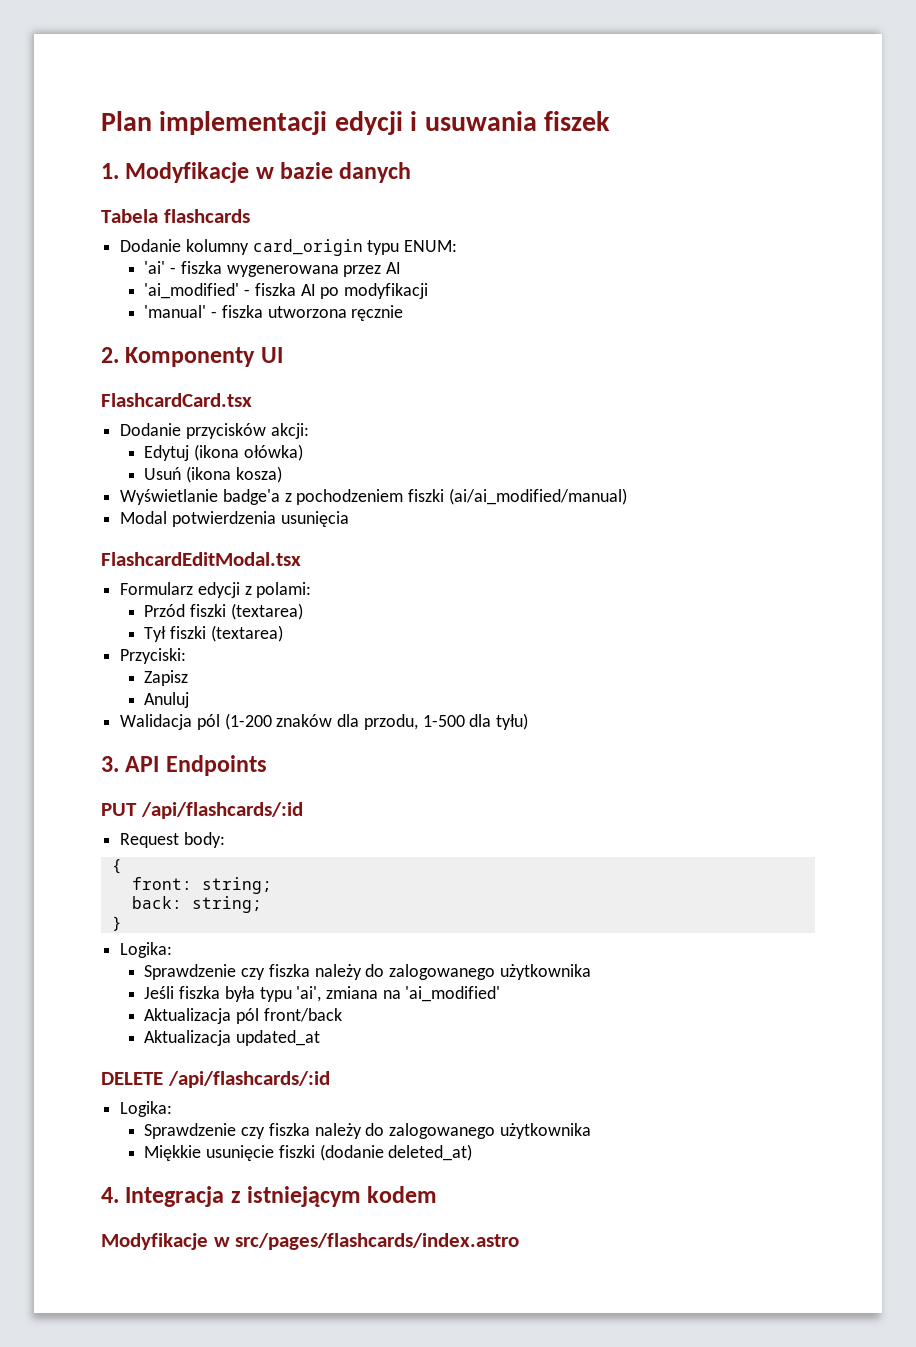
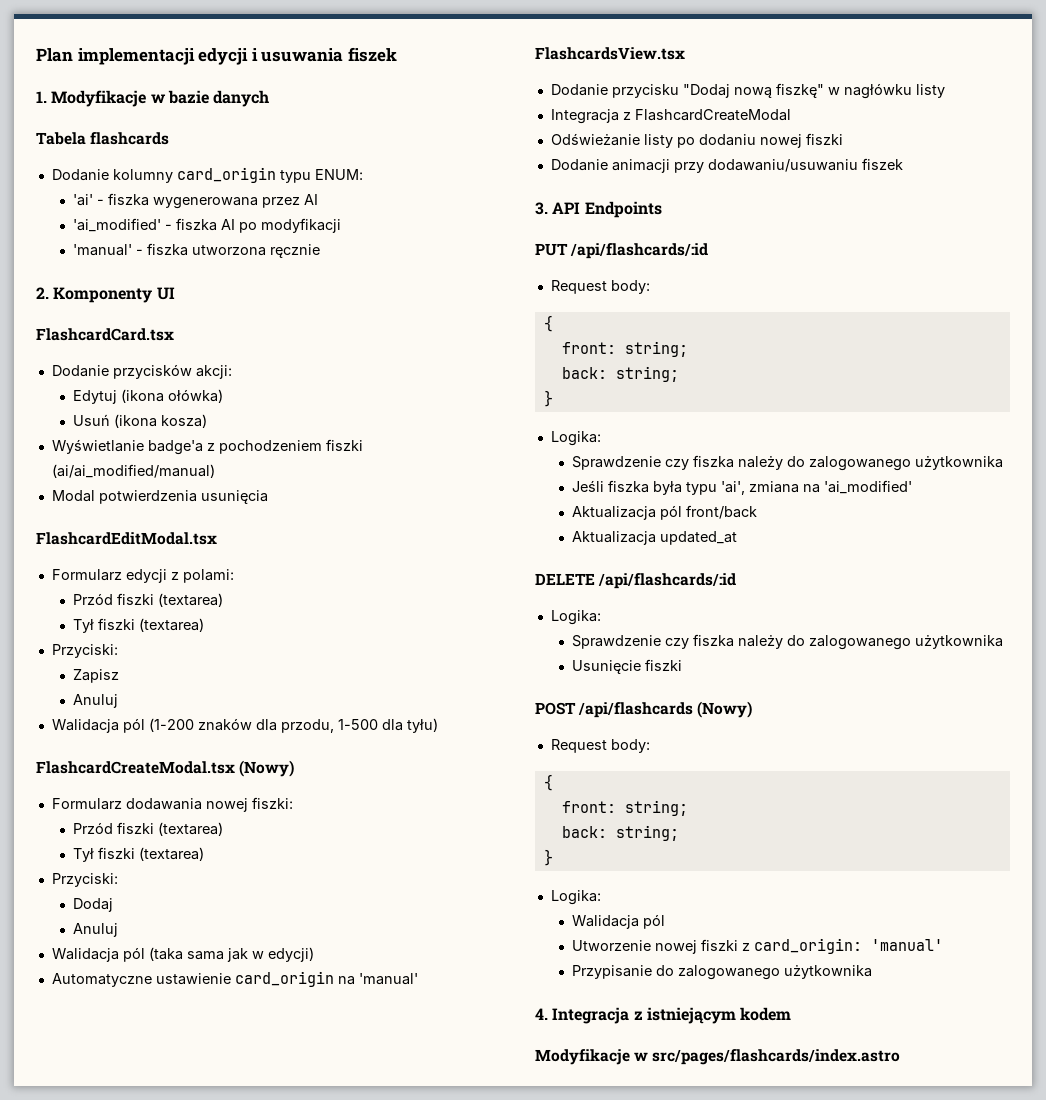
+ FlashcardCreateModal.tsx (Nowy)
+ Formularz dodawania nowej fiszki:
+ Przód fiszki (textarea)
+ Tył fiszki (textarea)
+ Przyciski:
+ Dodaj
+ Anuluj
+ Walidacja pól (taka sama jak w edycji)
+ Automatyczne ustawienie card_origin na 'manual'
+ FlashcardsView.tsx
+ Dodanie przycisku "Dodaj nową fiszkę" w nagłówku listy
+ Integracja z FlashcardCreateModal
+ Odświeżanie listy po dodaniu nowej fiszki
+ Dodanie animacji przy dodawaniu/usuwaniu fiszek
- Miękkie usunięcie fiszki (dodanie deleted_at)
+ Usunięcie fiszki
+ POST /api/flashcards (Nowy)
+ Request body:
+ {
+ front: string;
+ back: string;
+ }
+ Logika:
+ Walidacja pól
+ Utworzenie nowej fiszki z card_origin: 'manual'
+ Przypisanie do zalogowanego użytkownika

